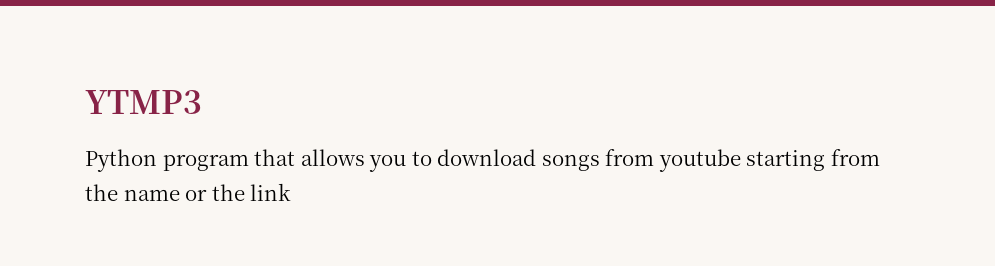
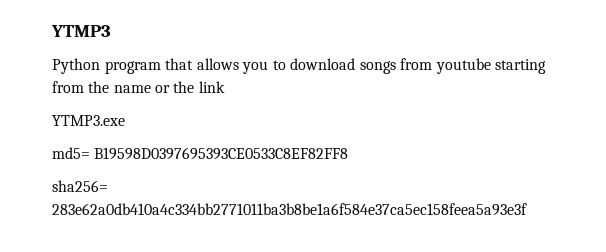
+ YTMP3.exe
+ md5= B19598D0397695393CE0533C8EF82FF8
+ sha256= 283e62a0db410a4c334bb2771011ba3b8be1a6f584e37ca5ec158feea5a93e3f

